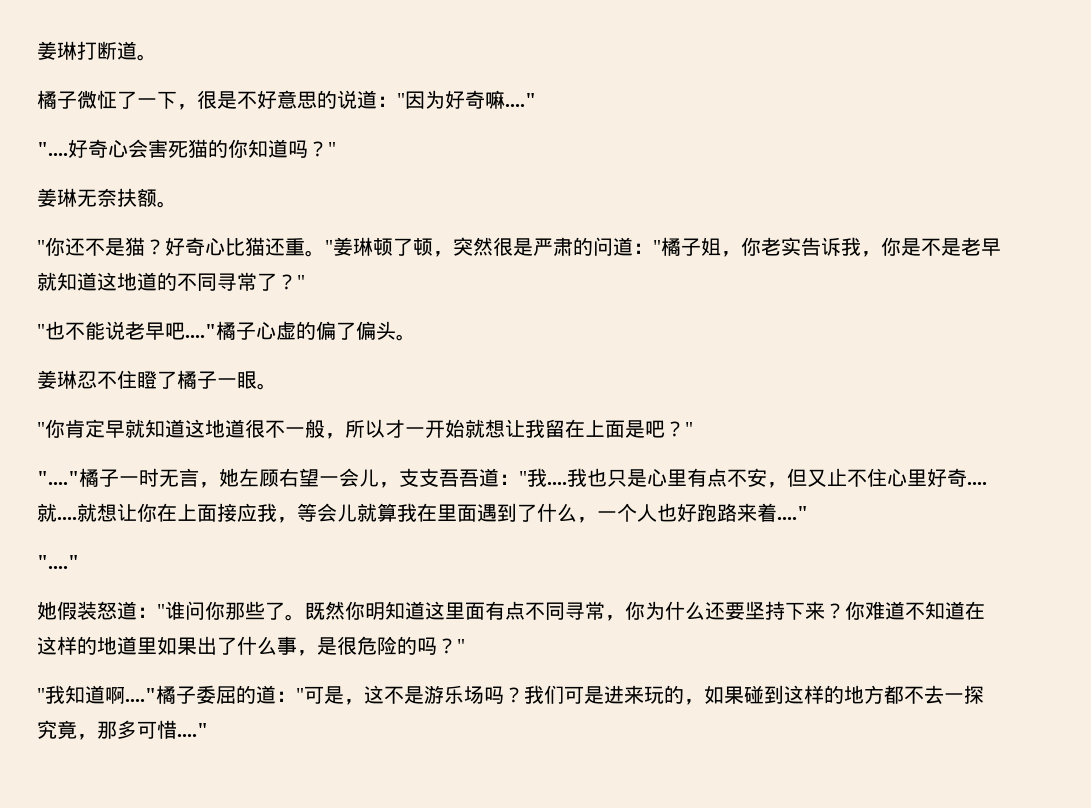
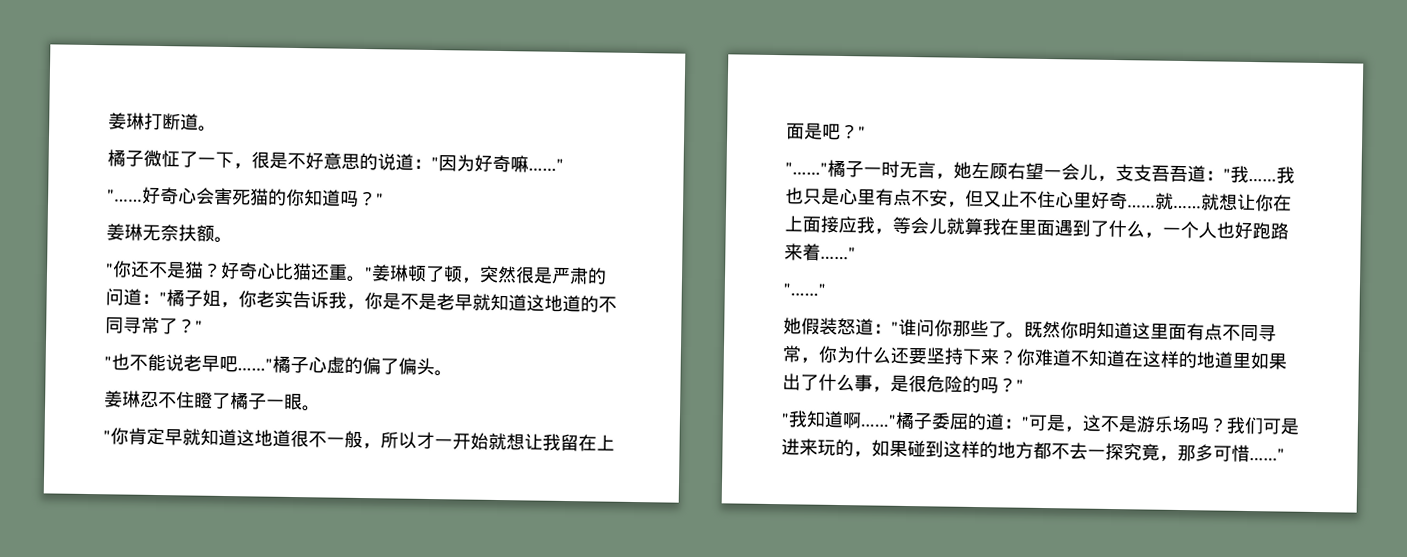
- 橘子微怔了一下，很是不好意思的说道："因为好奇嘛...."
- "....
+ 橘子微怔了一下，很是不好意思的说道："因为好奇嘛……"
+ "……
- "也不能说老早吧...."
+ "也不能说老早吧……"
  "你肯定早就知道这地道很不一般，所以才一开始就想让我留在上面是吧？"
- "...."
+ "……"
- 橘子一时无言，她左顾右望一会儿，支支吾吾道："我....
+ 橘子一时无言，她左顾右望一会儿，支支吾吾道："我……
- 我也只是心里有点不安，但又止不住心里好奇....就....
+ 我也只是心里有点不安，但又止不住心里好奇……就……
- 就想让你在上面接应我，等会儿就算我在里面遇到了什么，一个人也好跑路来着...."
- "...."
+ 就想让你在上面接应我，等会儿就算我在里面遇到了什么，一个人也好跑路来着……"
+ "……"
- "我知道啊...."
+ "我知道啊……"
- 我们可是进来玩的，如果碰到这样的地方都不去一探究竟，那多可惜...."
+ 我们可是进来玩的，如果碰到这样的地方都不去一探究竟，那多可惜……"

